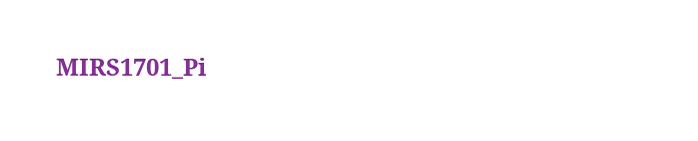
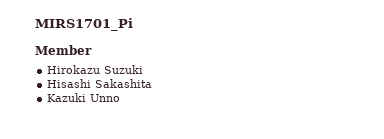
+ Member
+ Hirokazu Suzuki
+ Hisashi Sakashita
+ Kazuki Unno

